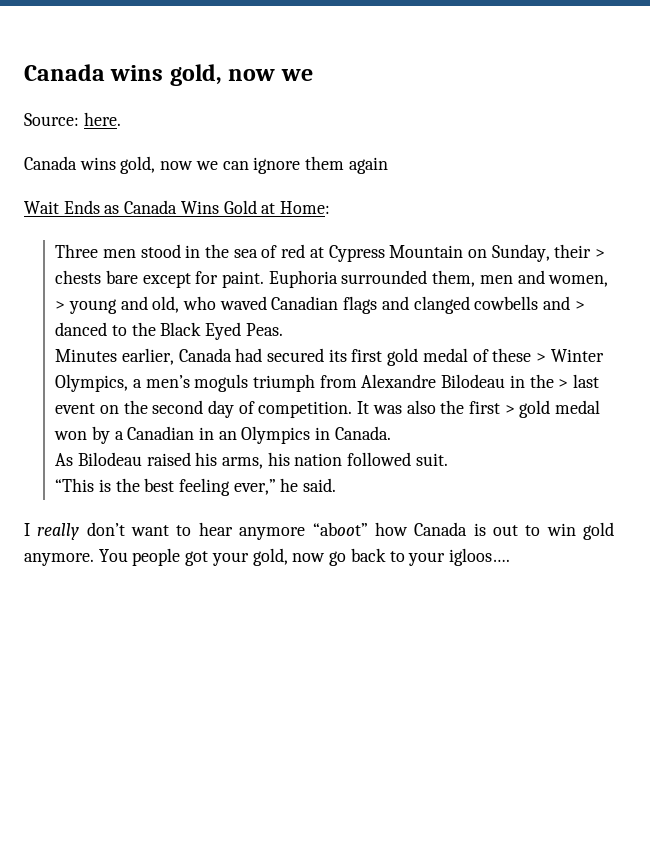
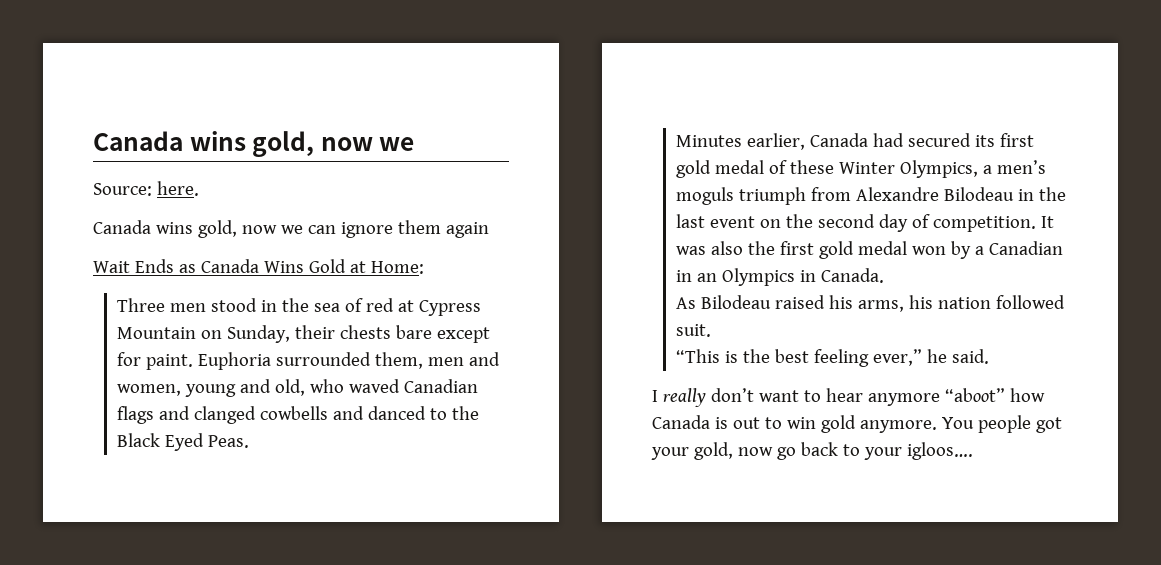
- Three men stood in the sea of red at Cypress Mountain on Sunday, their > chests bare except for paint.
+ Three men stood in the sea of red at Cypress Mountain on Sunday, their chests bare except for paint.
- Euphoria surrounded them, men and women, > young and old, who waved Canadian flags and clanged cowbells and > danced to the Black Eyed Peas.
+ Euphoria surrounded them, men and women, young and old, who waved Canadian flags and clanged cowbells and danced to the Black Eyed Peas.
- Minutes earlier, Canada had secured its first gold medal of these > Winter Olympics, a men’s moguls triumph from Alexandre Bilodeau in the > last event on the second day of competition.
+ Minutes earlier, Canada had secured its first gold medal of these Winter Olympics, a men’s moguls triumph from Alexandre Bilodeau in the last event on the second day of competition.
- It was also the first > gold medal won by a Canadian in an Olympics in Canada.
+ It was also the first gold medal won by a Canadian in an Olympics in Canada.

